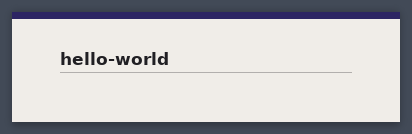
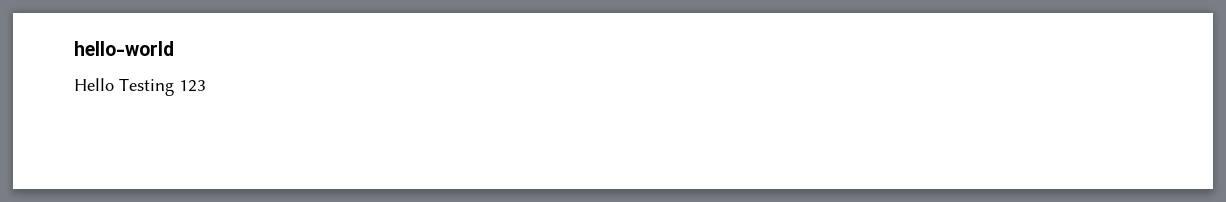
+ Hello Testing 123

